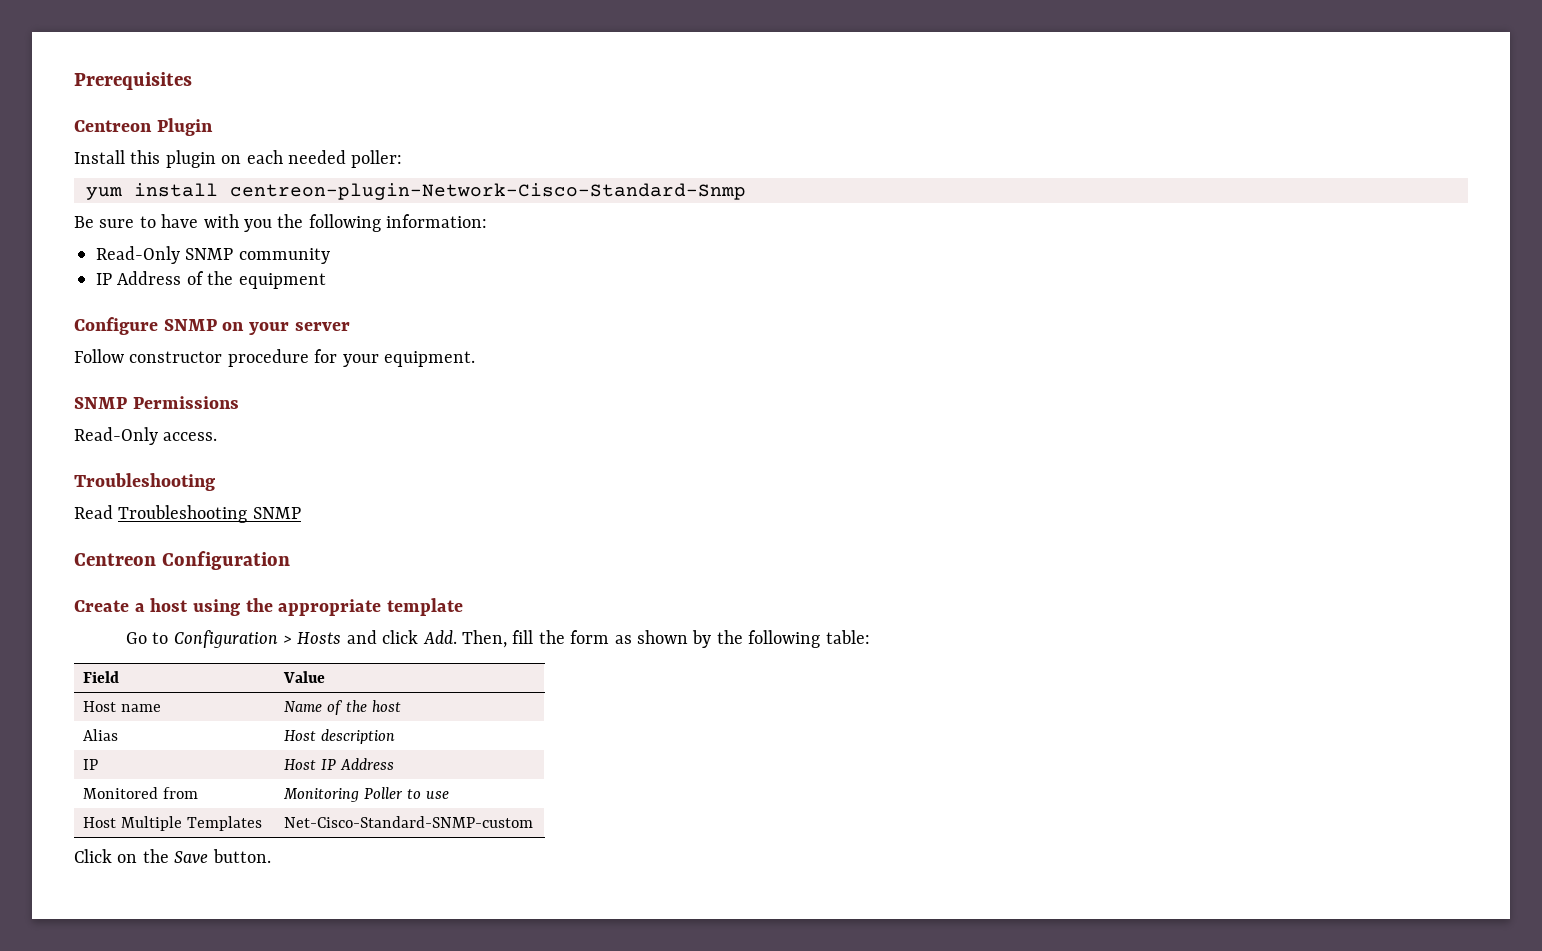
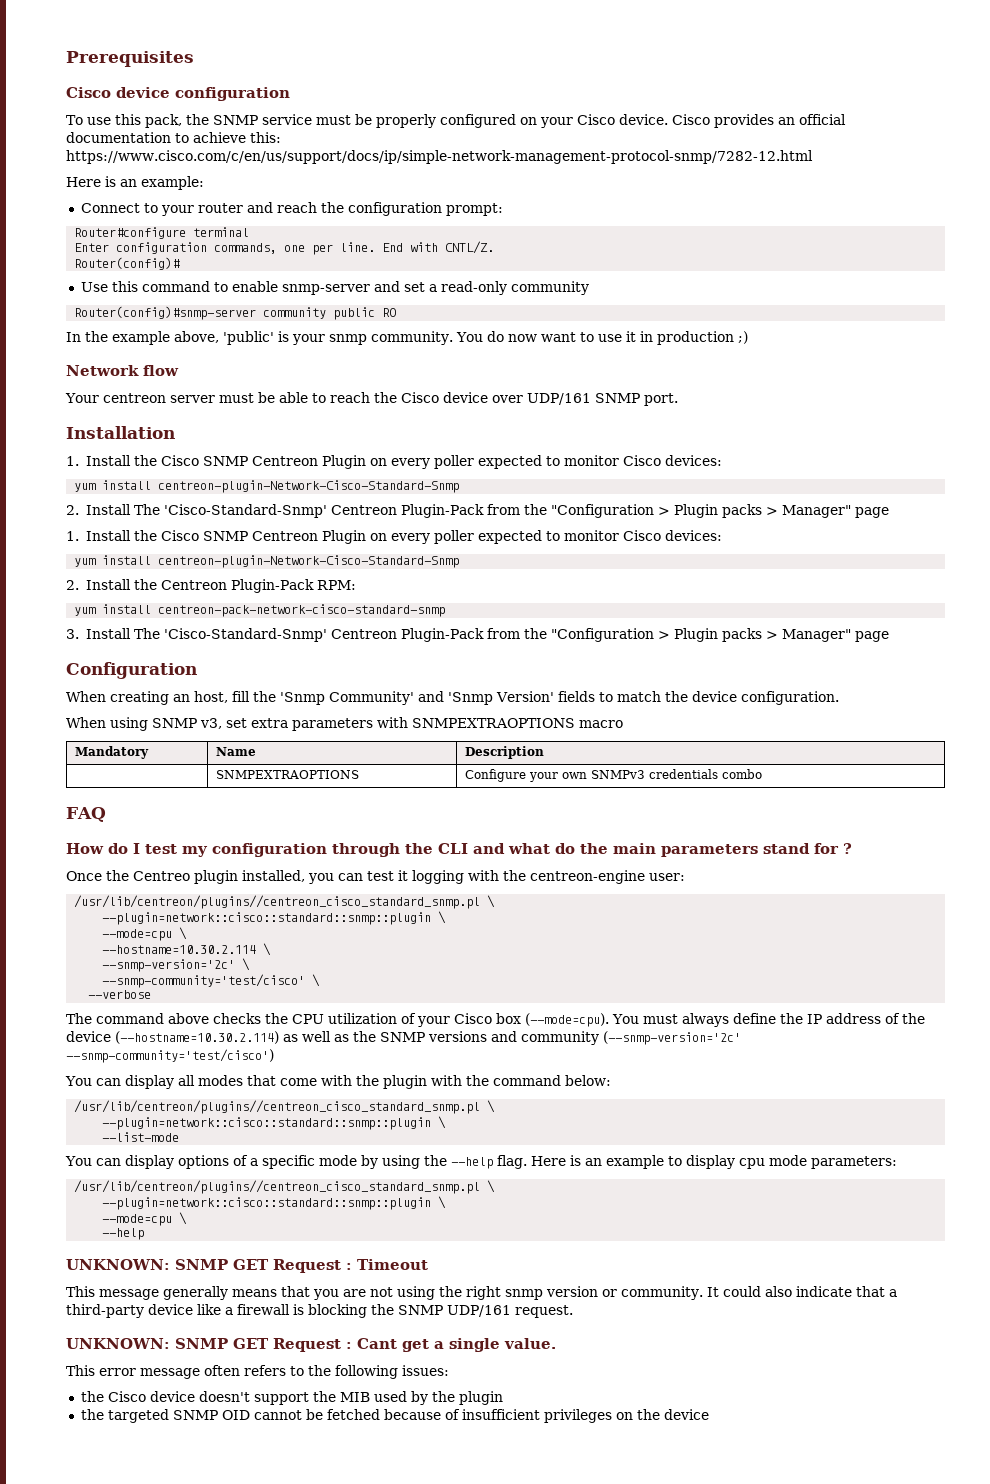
- Centreon Plugin
- Install this plugin on each needed poller:
+ Cisco device configuration
+ To use this pack, the SNMP service must be properly configured on your Cisco device. Cisco provides an official documentation to achieve this: https://www.cisco.com/c/en/us/support/docs/ip/simple-network-management-protocol-snmp/7282-12.html
+ Here is an example:
+ Connect to your router and reach the configuration prompt:
+ Router#configure terminal
+ Enter configuration commands, one per line. End with CNTL/Z.
+ Router(config)#
+ Use this command to enable snmp-server and set a read-only community
+ Router(config)#snmp-server community public RO
+ In the example above, 'public' is your snmp community. You do now want to use it in production ;)
+ Network flow
+ Your centreon server must be able to reach the Cisco device over UDP/161 SNMP port.
+ Installation
+ 1. Install the Cisco SNMP Centreon Plugin on every poller expected to monitor Cisco devices:
  yum install centreon-plugin-Network-Cisco-Standard-Snmp
- Be sure to have with you the following information:
- Read-Only SNMP community
- IP Address of the equipment
- Configure SNMP on your server
- Follow constructor procedure for your equipment.
- SNMP Permissions
- Read-Only access.
- Troubleshooting
- Read Troubleshooting SNMP
- Centreon Configuration
- Create a host using the appropriate template
- Go to Configuration > Hosts and click Add. Then, fill the form as shown by the following table:
- Field | Value
- Host name | Name of the host
- Alias | Host description
- IP | Host IP Address
- Monitored from | Monitoring Poller to use
- Host Multiple Templates | Net-Cisco-Standard-SNMP-custom
- Click on the Save button.
+ 2. Install The 'Cisco-Standard-Snmp' Centreon Plugin-Pack from the "Configuration > Plugin packs > Manager" page
+ 1. Install the Cisco SNMP Centreon Plugin on every poller expected to monitor Cisco devices:
+ yum install centreon-plugin-Network-Cisco-Standard-Snmp
+ 2. Install the Centreon Plugin-Pack RPM:
+ yum install centreon-pack-network-cisco-standard-snmp
+ 3. Install The 'Cisco-Standard-Snmp' Centreon Plugin-Pack from the "Configuration > Plugin packs > Manager" page
+ Configuration
+ When creating an host, fill the 'Snmp Community' and 'Snmp Version' fields to match the device configuration.
+ When using SNMP v3, set extra parameters with SNMPEXTRAOPTIONS macro
+ Mandatory | Name | Description
+ | SNMPEXTRAOPTIONS | Configure your own SNMPv3 credentials combo
+ FAQ
+ How do I test my configuration through the CLI and what do the main parameters stand for ?
+ Once the Centreo plugin installed, you can test it logging with the centreon-engine user:
+ /usr/lib/centreon/plugins//centreon_cisco_standard_snmp.pl \
+ --plugin=network::cisco::standard::snmp::plugin \
+ --mode=cpu \
+ --hostname=10.30.2.114 \
+ --snmp-version='2c' \
+ --snmp-community='test/cisco' \
+ --verbose
+ The command above checks the CPU utilization of your Cisco box (--mode=cpu). You must always define the IP address of the device (--hostname=10.30.2.114) as well as the SNMP versions and community (--snmp-version='2c' --snmp-community='test/cisco')
+ You can display all modes that come with the plugin with the command below:
+ /usr/lib/centreon/plugins//centreon_cisco_standard_snmp.pl \
+ --plugin=network::cisco::standard::snmp::plugin \
+ --list-mode
+ You can display options of a specific mode by using the --help flag. Here is an example to display cpu mode parameters:
+ /usr/lib/centreon/plugins//centreon_cisco_standard_snmp.pl \
+ --plugin=network::cisco::standard::snmp::plugin \
+ --mode=cpu \
+ --help
+ UNKNOWN: SNMP GET Request : Timeout
+ This message generally means that you are not using the right snmp version or community. It could also indicate that a third-party device like a firewall is blocking the SNMP UDP/161 request.
+ UNKNOWN: SNMP GET Request : Cant get a single value.
+ This error message often refers to the following issues:
+ the Cisco device doesn't support the MIB used by the plugin
+ the targeted SNMP OID cannot be fetched because of insufficient privileges on the device

